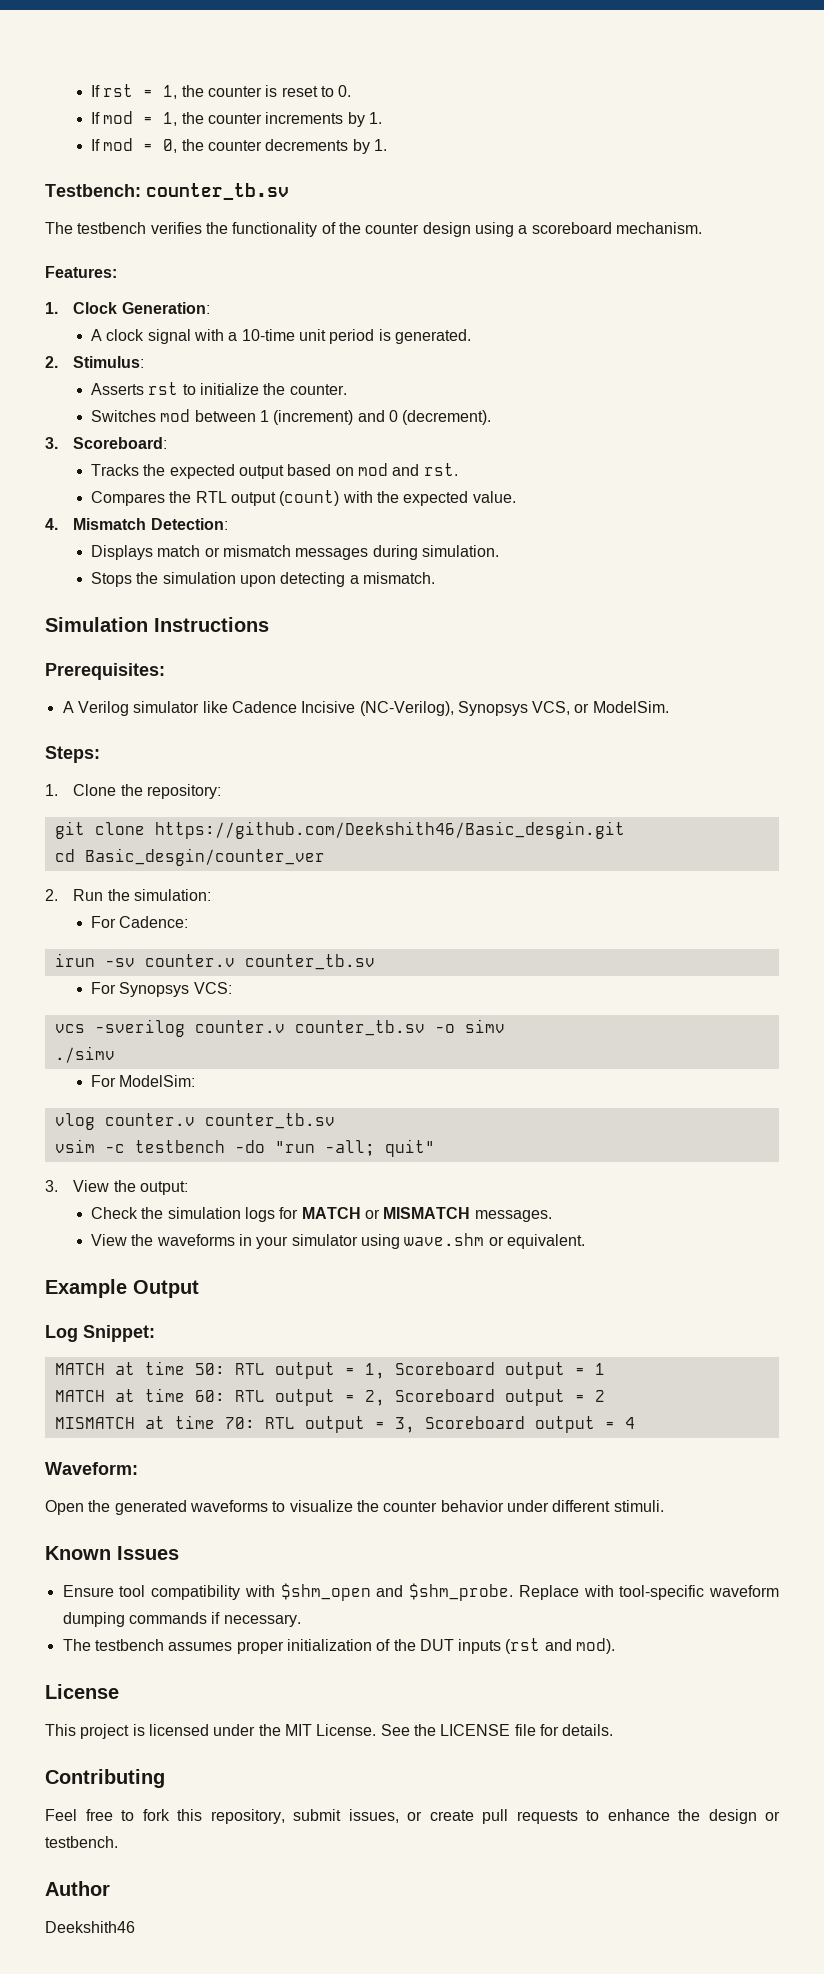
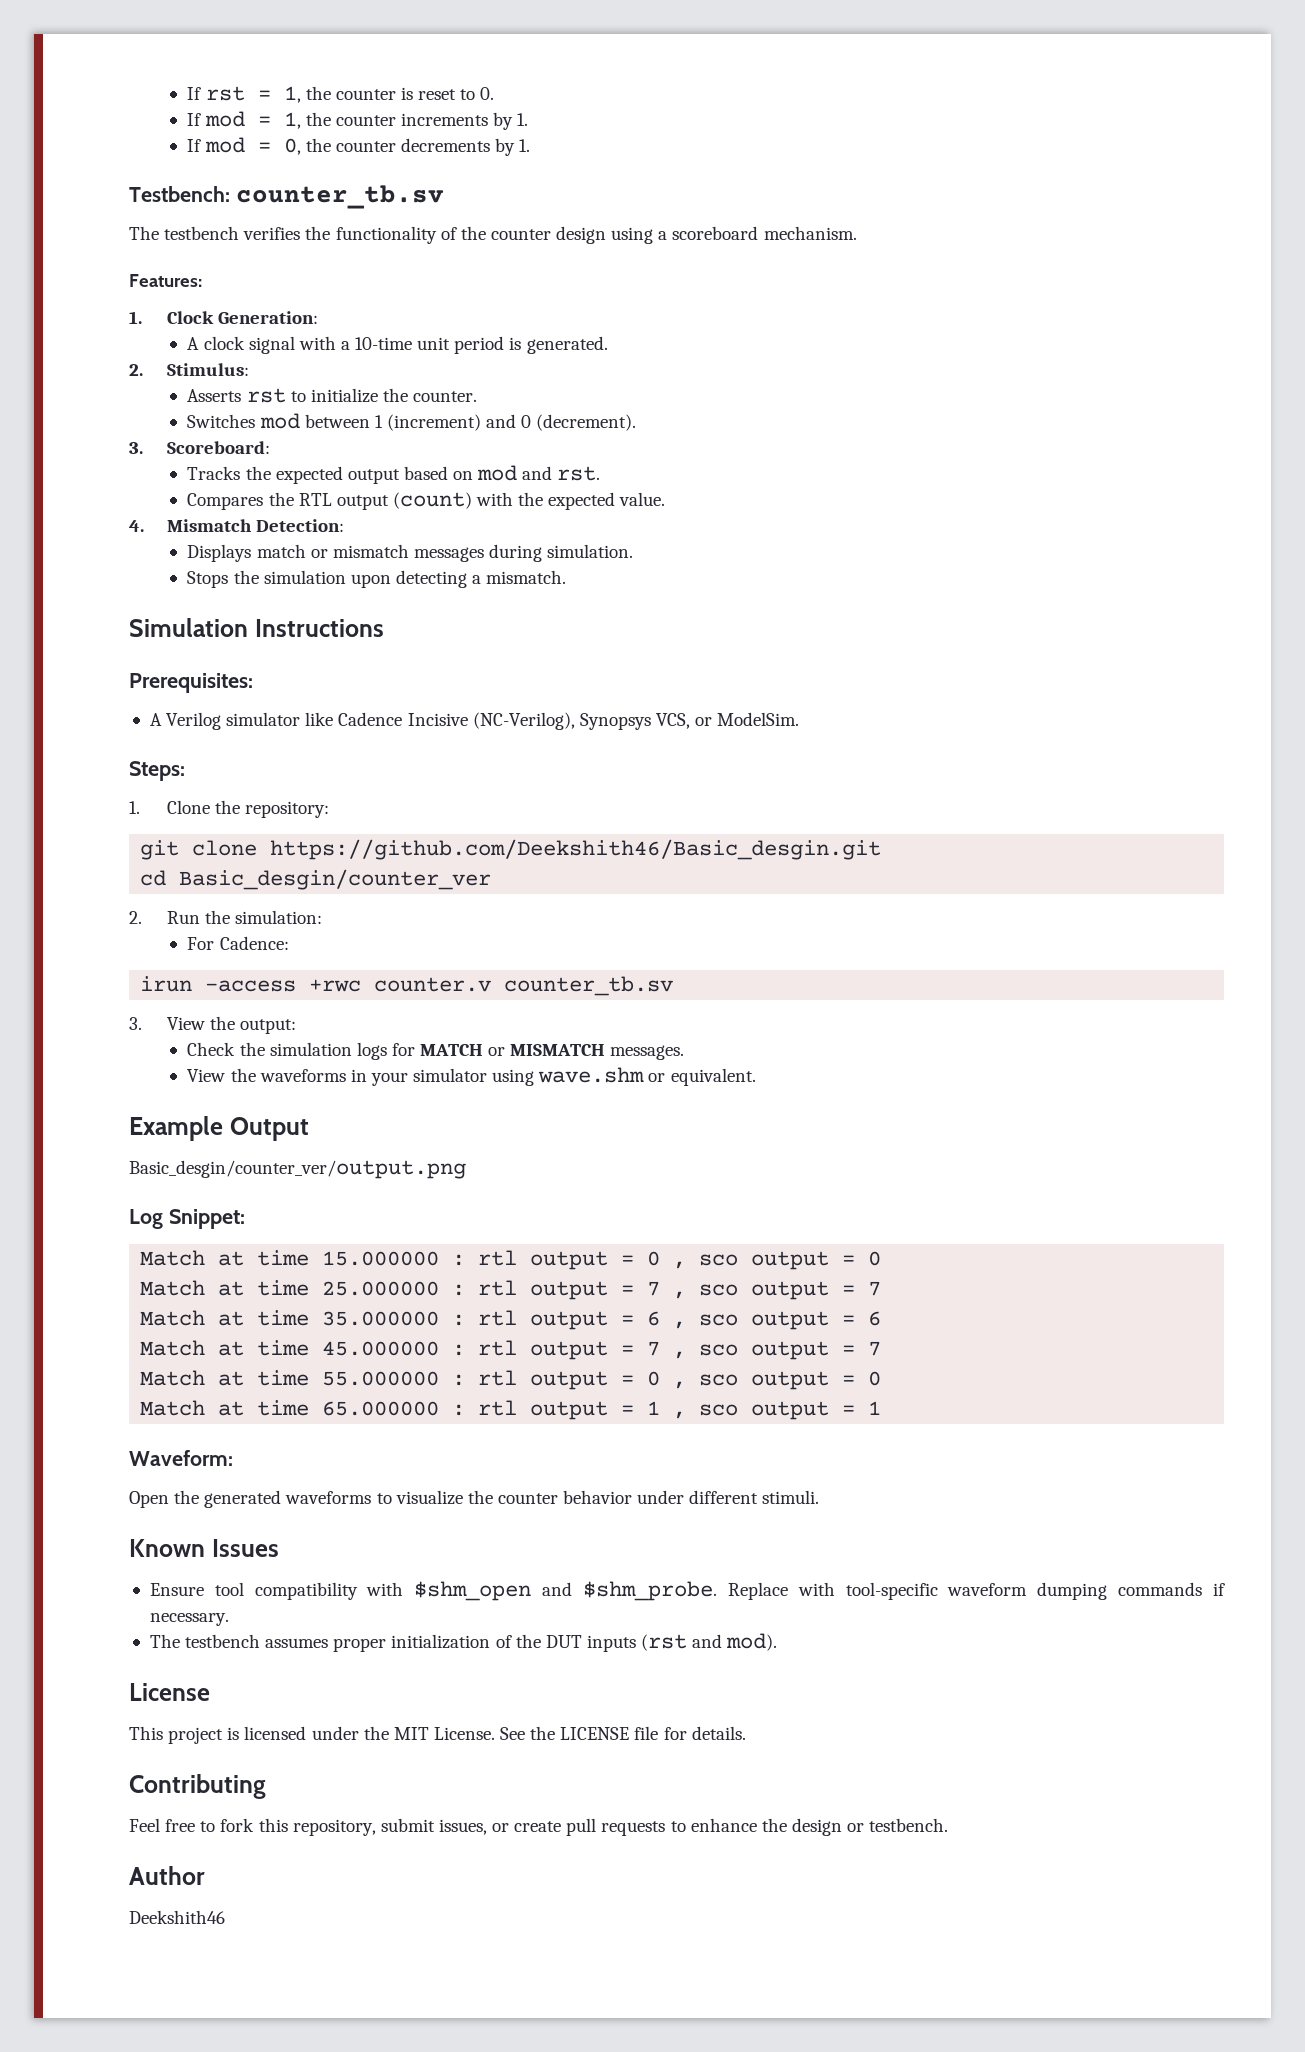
- irun -sv counter.v counter_tb.sv
- For Synopsys VCS:
- vcs -sverilog counter.v counter_tb.sv -o simv
- ./simv
- For ModelSim:
- vlog counter.v counter_tb.sv
- vsim -c testbench -do "run -all; quit"
+ irun -access +rwc counter.v counter_tb.sv
+ Basic_desgin/counter_ver/output.png
- MATCH at time 50: RTL output = 1, Scoreboard output = 1
- MATCH at time 60: RTL output = 2, Scoreboard output = 2
- MISMATCH at time 70: RTL output = 3, Scoreboard output = 4
+ Match at time 15.000000 : rtl output = 0 , sco output = 0
+ Match at time 25.000000 : rtl output = 7 , sco output = 7
+ Match at time 35.000000 : rtl output = 6 , sco output = 6
+ Match at time 45.000000 : rtl output = 7 , sco output = 7
+ Match at time 55.000000 : rtl output = 0 , sco output = 0
+ Match at time 65.000000 : rtl output = 1 , sco output = 1

